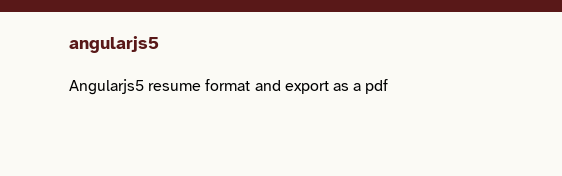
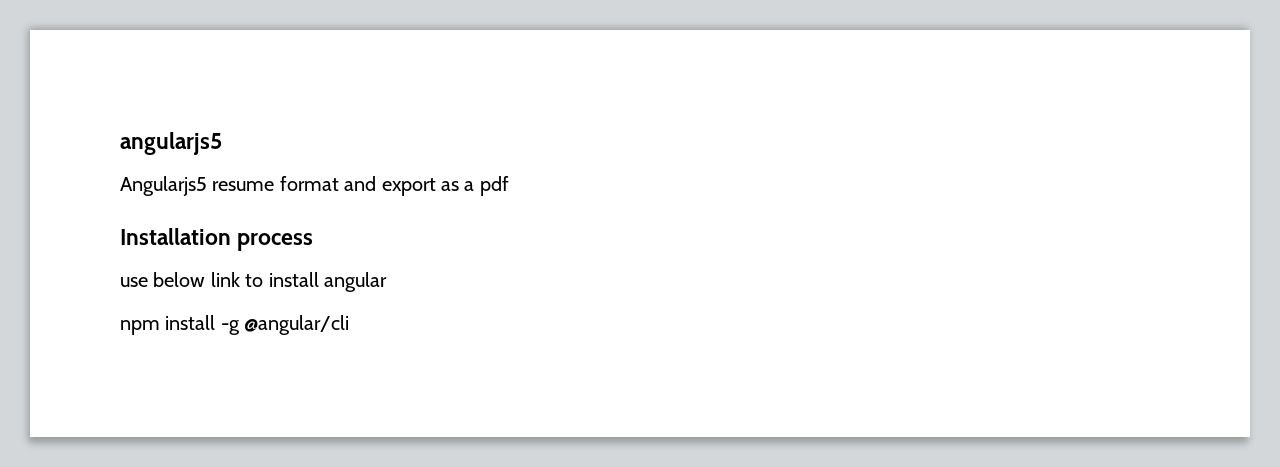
+ Installation process
+ use below link to install angular
+ npm install -g @angular/cli

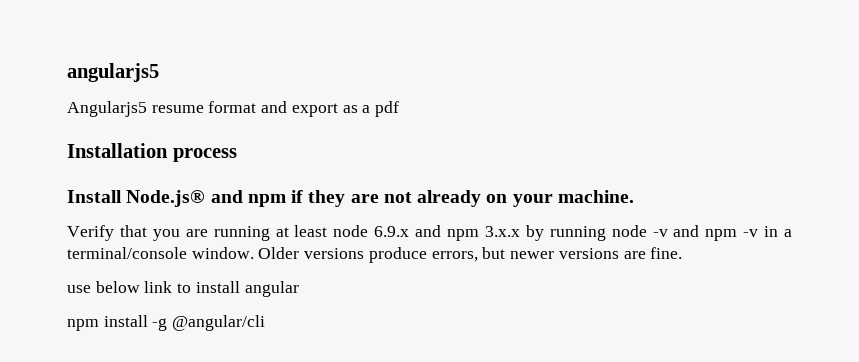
+ Install Node.js® and npm if they are not already on your machine.
+ Verify that you are running at least node 6.9.x and npm 3.x.x by running node -v and npm -v in a terminal/console window. Older versions produce errors, but newer versions are fine.

